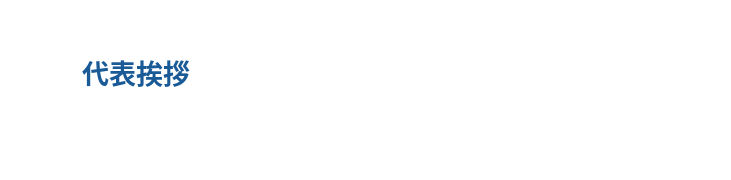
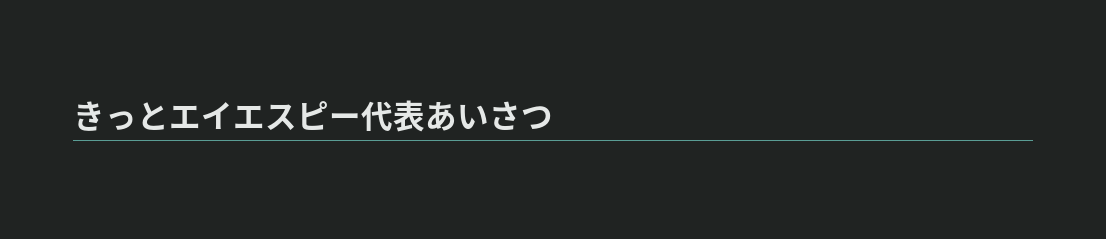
- 代表挨拶
+ きっとエイエスピー代表あいさつ

